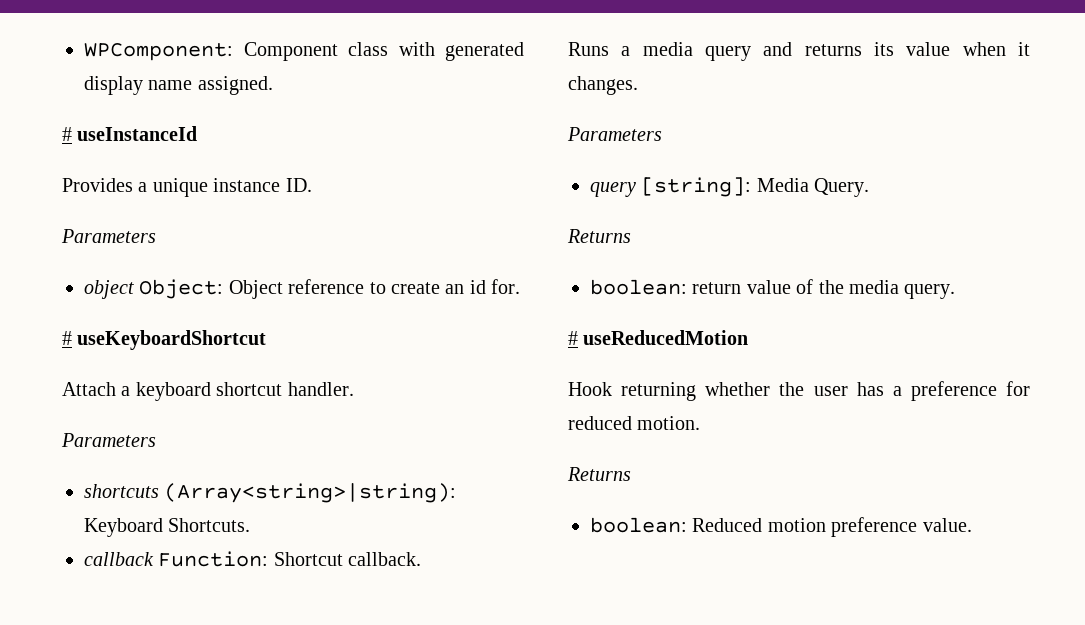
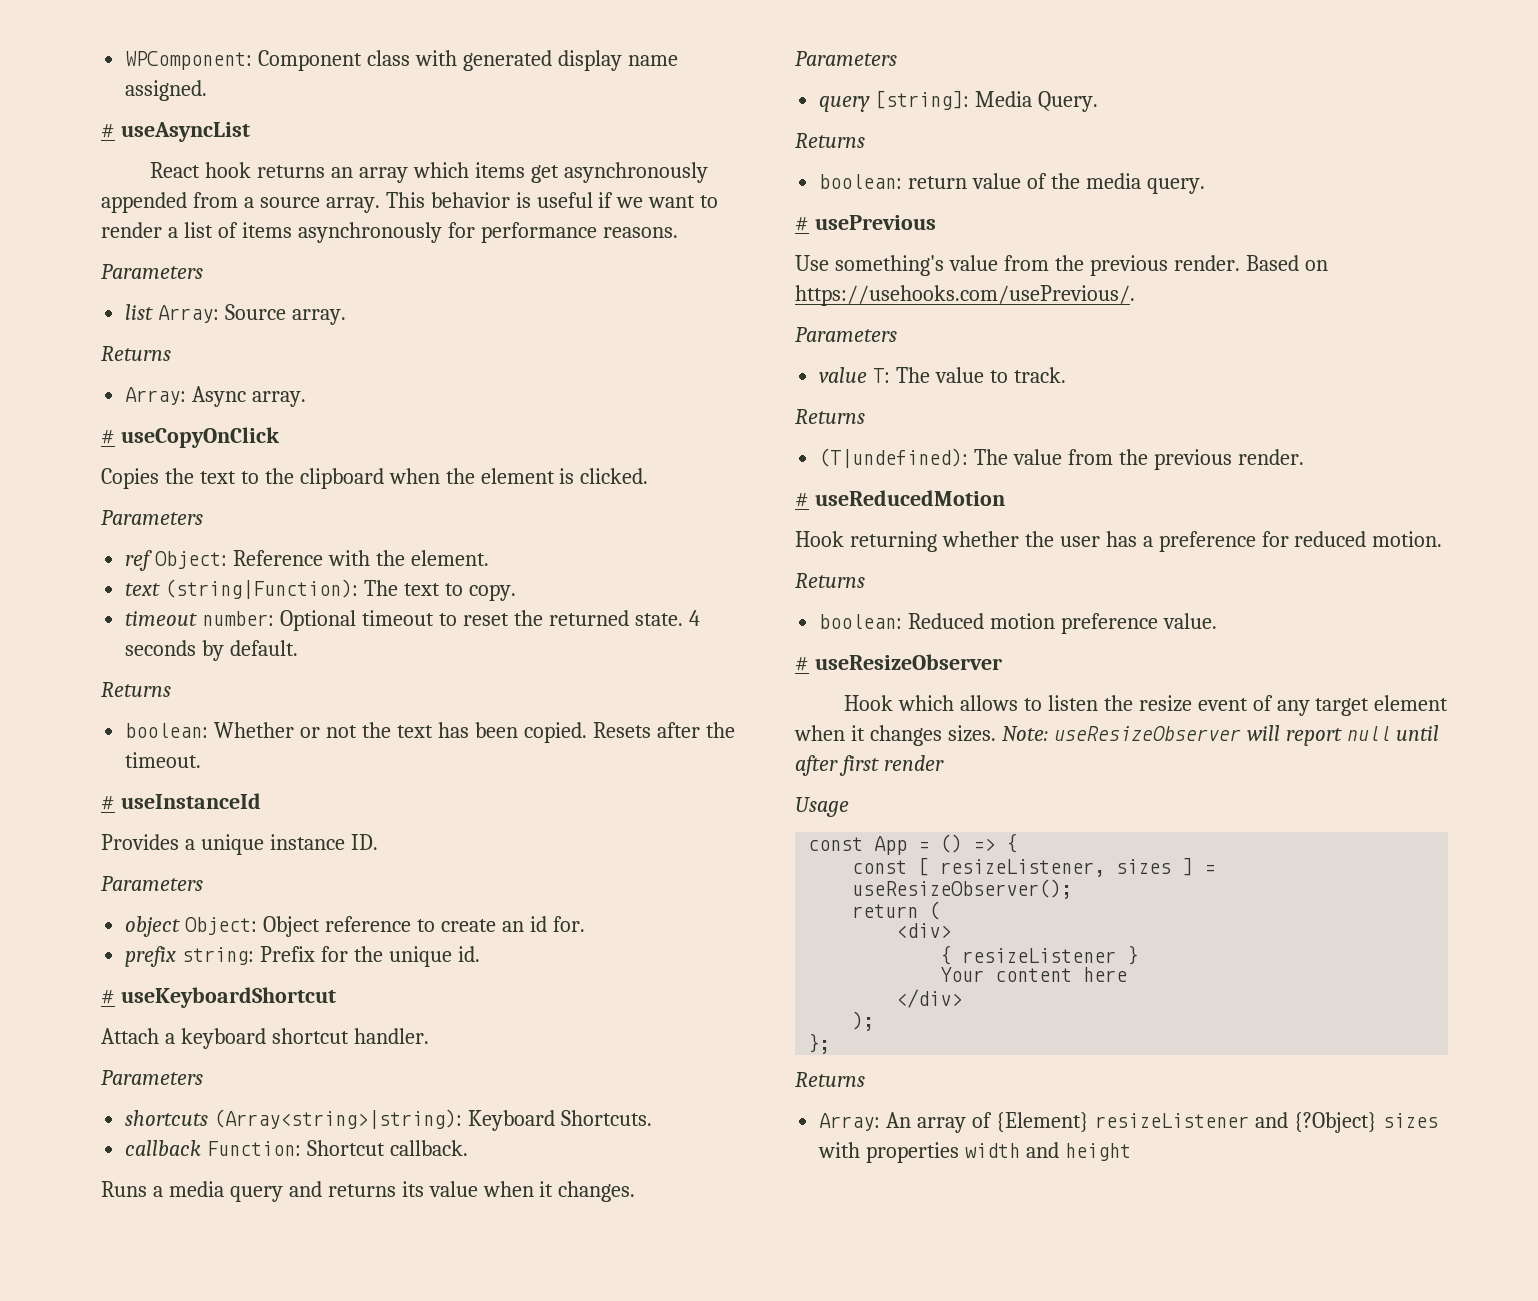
+ # useAsyncList
+ React hook returns an array which items get asynchronously appended from a source array. This behavior is useful if we want to render a list of items asynchronously for performance reasons.
+ Parameters
+ list Array: Source array.
+ Returns
+ Array: Async array.
+ # useCopyOnClick
+ Copies the text to the clipboard when the element is clicked.
+ Parameters
+ ref Object: Reference with the element.
+ text (string|Function): The text to copy.
+ timeout number: Optional timeout to reset the returned state. 4 seconds by default.
+ Returns
+ boolean: Whether or not the text has been copied. Resets after the timeout.
+ prefix string: Prefix for the unique id.
+ # usePrevious
+ Use something's value from the previous render. Based on https://usehooks.com/usePrevious/.
+ Parameters
+ value T: The value to track.
+ Returns
+ (T|undefined): The value from the previous render.
+ # useResizeObserver
+ Hook which allows to listen the resize event of any target element when it changes sizes. Note: useResizeObserver will report null until after first render
+ Usage
+ const App = () => {
+ const [ resizeListener, sizes ] = useResizeObserver();
+ return (
+ <div>
+ { resizeListener }
+ Your content here
+ </div>
+ );
+ };
+ Returns
+ Array: An array of {Element} resizeListener and {?Object} sizes with properties width and height

